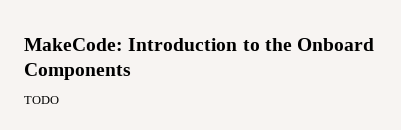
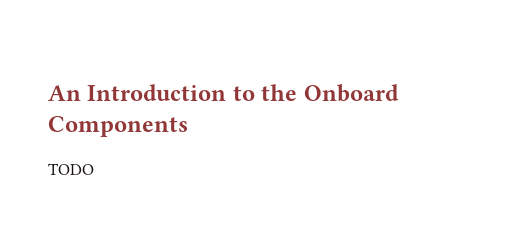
- MakeCode: Introduction to the Onboard Components
+ An Introduction to the Onboard Components

